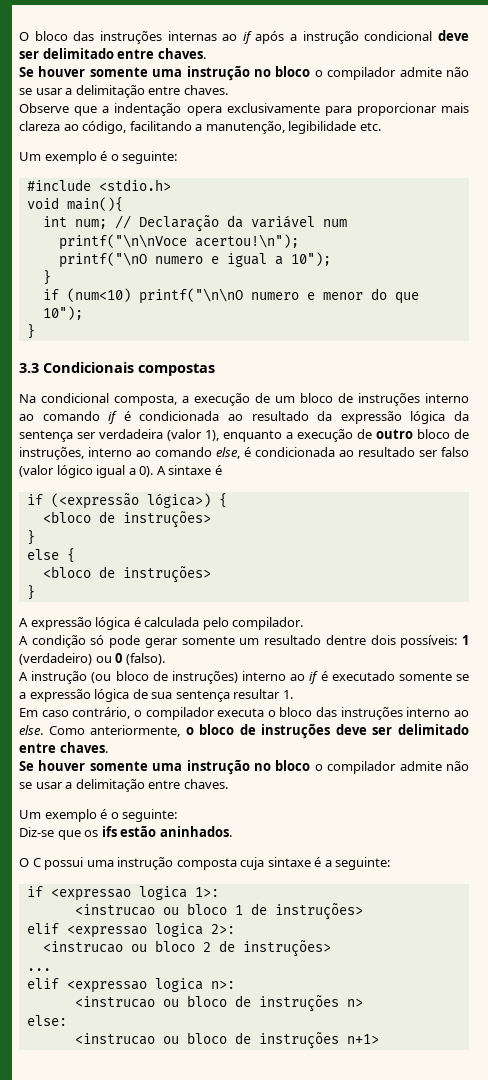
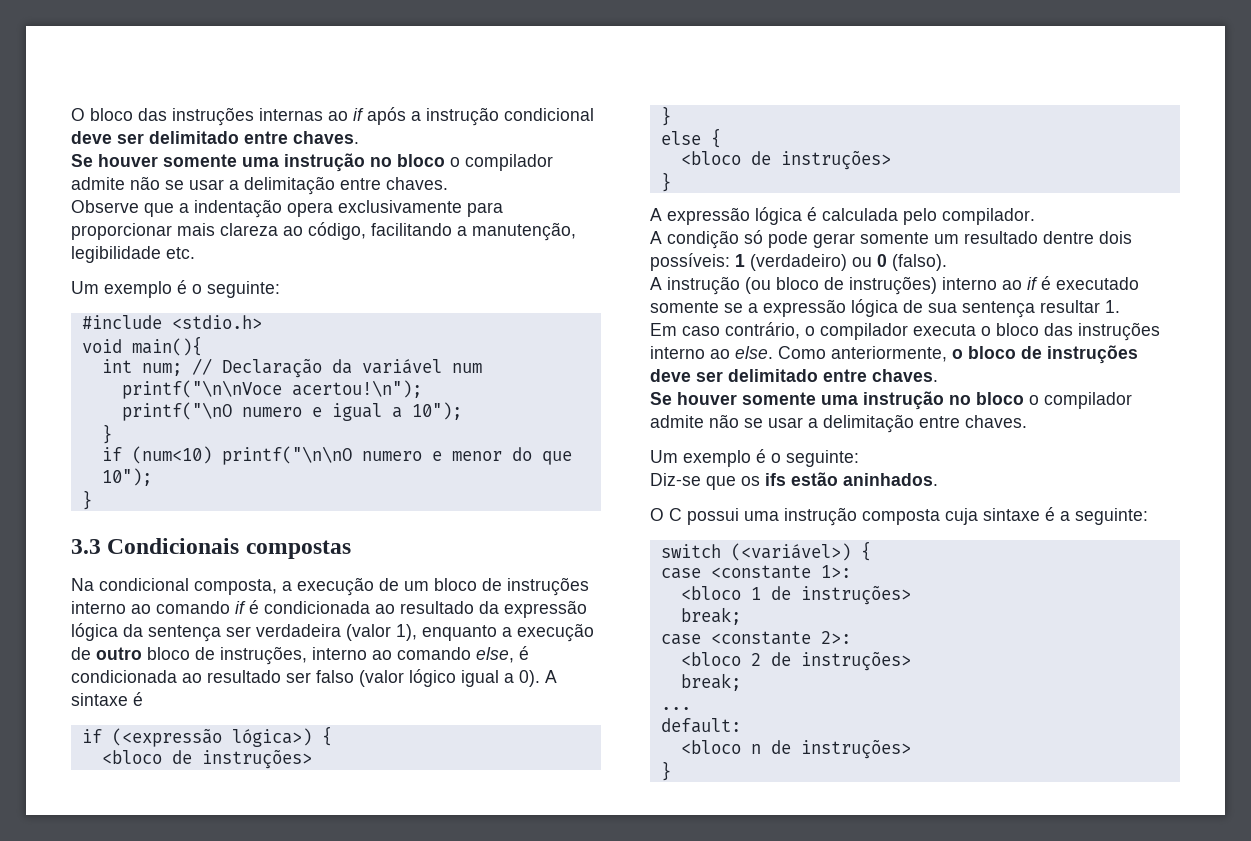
- if <expressao logica 1>:
- <instrucao ou bloco 1 de instruções>
- elif <expressao logica 2>:
- <instrucao ou bloco 2 de instruções>
+ switch (<variável>) {
+ case <constante 1>:
+ <bloco 1 de instruções>
+ break;
+ case <constante 2>:
+ <bloco 2 de instruções>
+ break;
- elif <expressao logica n>:
- <instrucao ou bloco de instruções n>
- else:
- <instrucao ou bloco de instruções n+1>
+ default:
+ <bloco n de instruções>
+ }

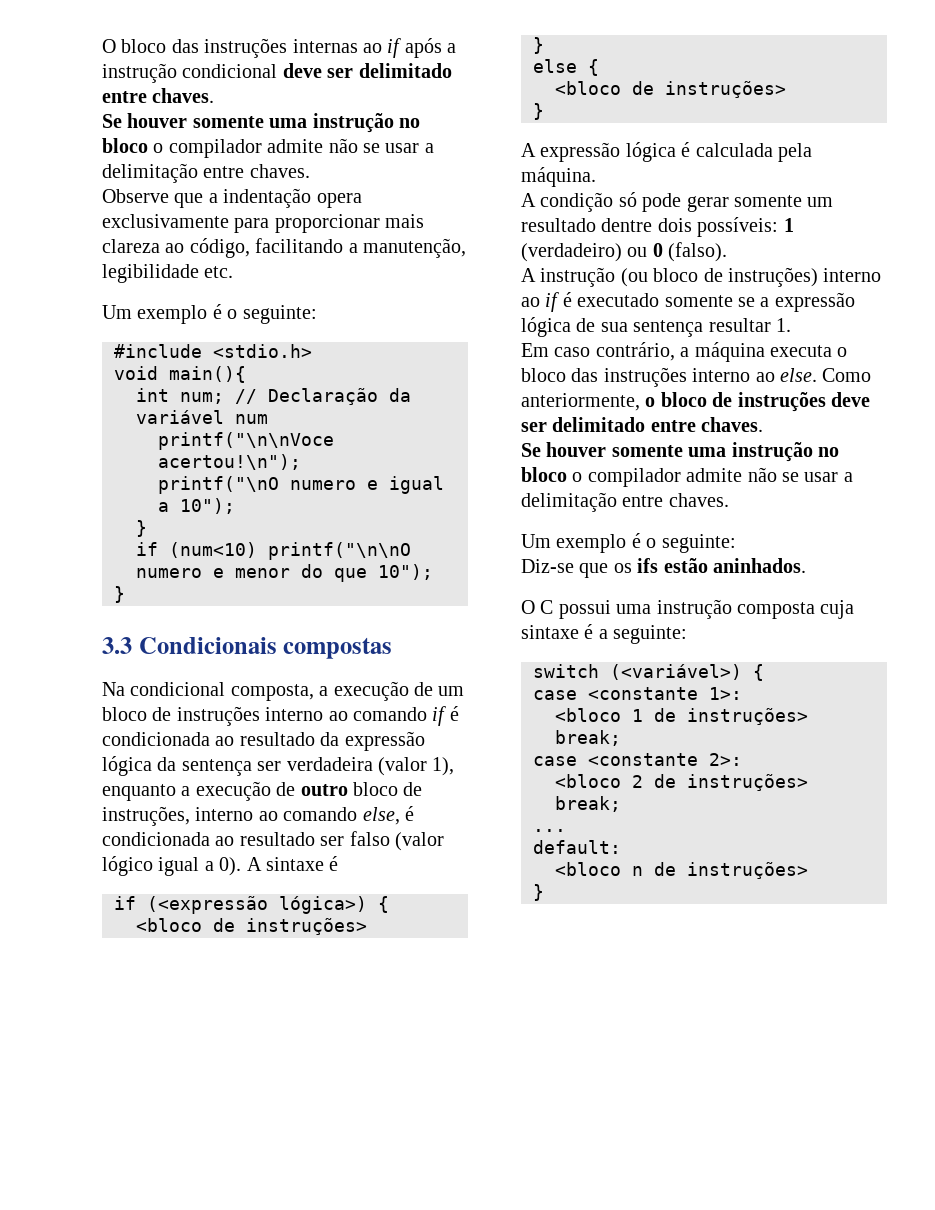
- A expressão lógica é calculada pelo compilador.
+ A expressão lógica é calculada pela máquina.
- Em caso contrário, o compilador executa o bloco das instruções interno ao else.
+ Em caso contrário, a máquina executa o bloco das instruções interno ao else.

